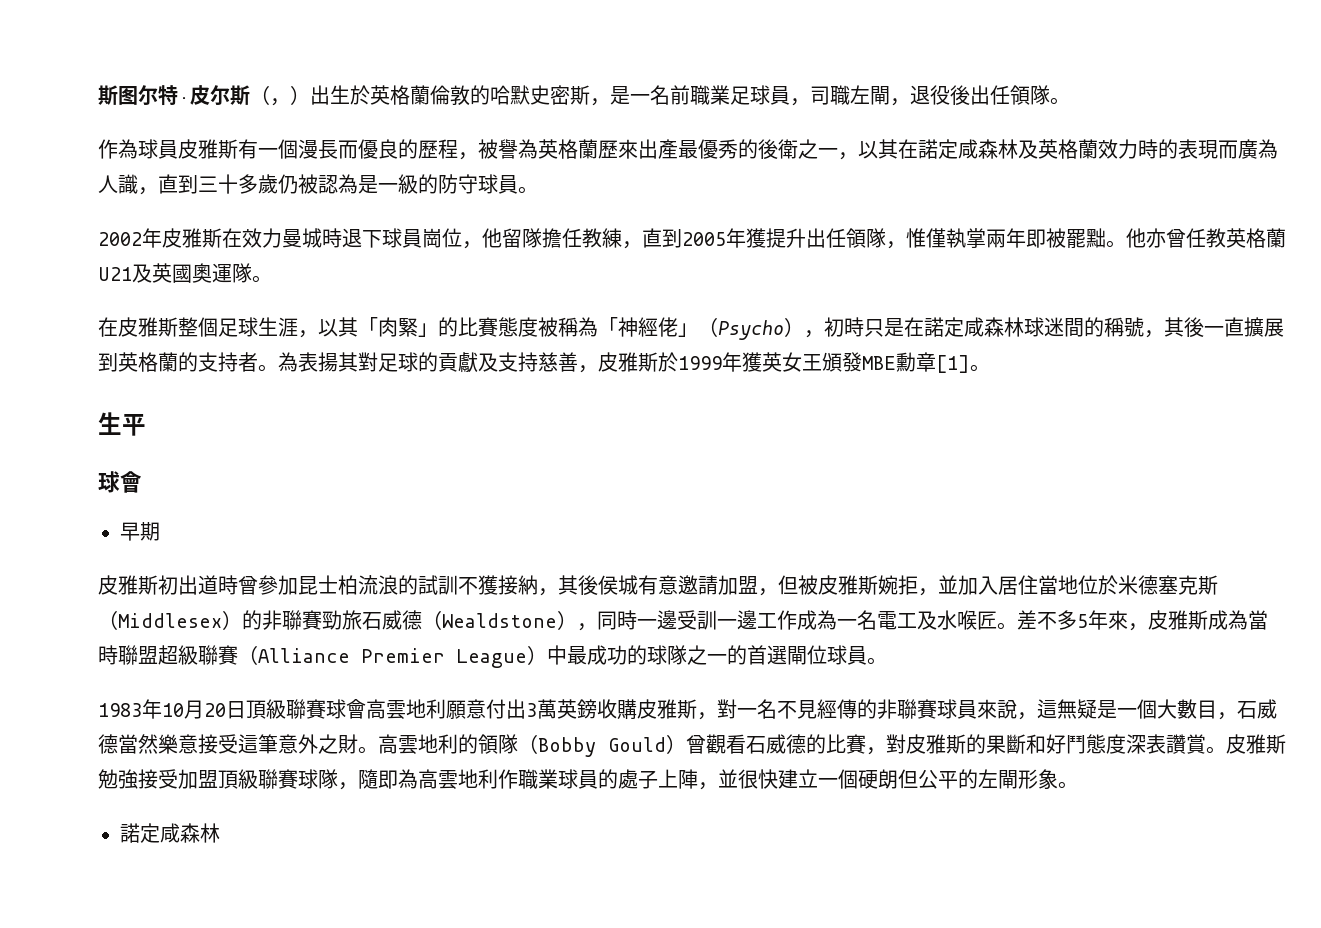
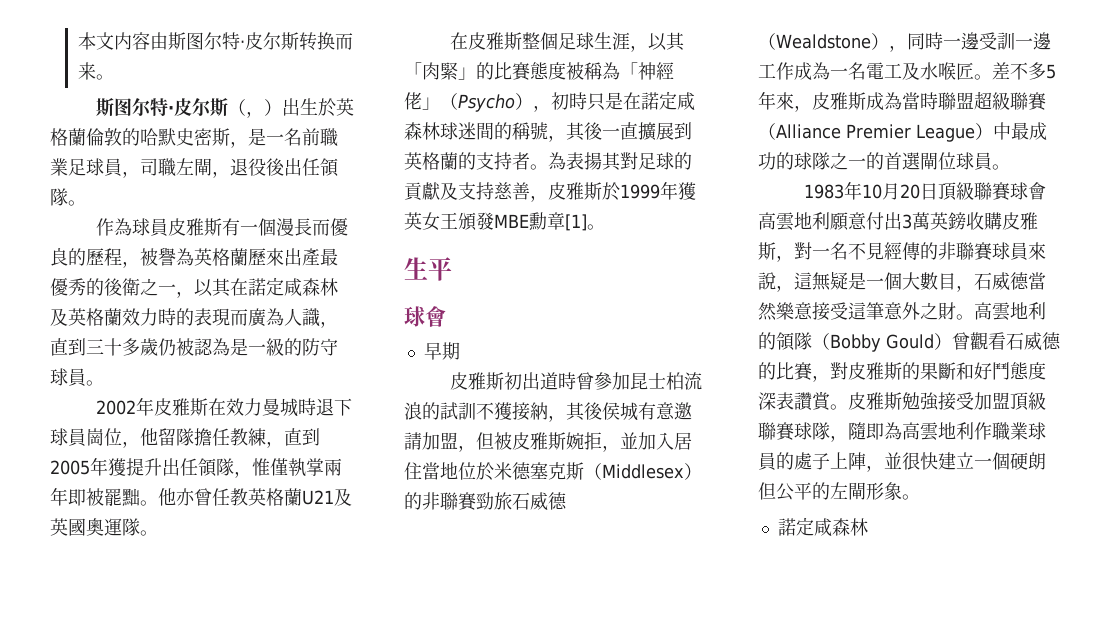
+ 本文内容由斯图尔特·皮尔斯转换而来。

